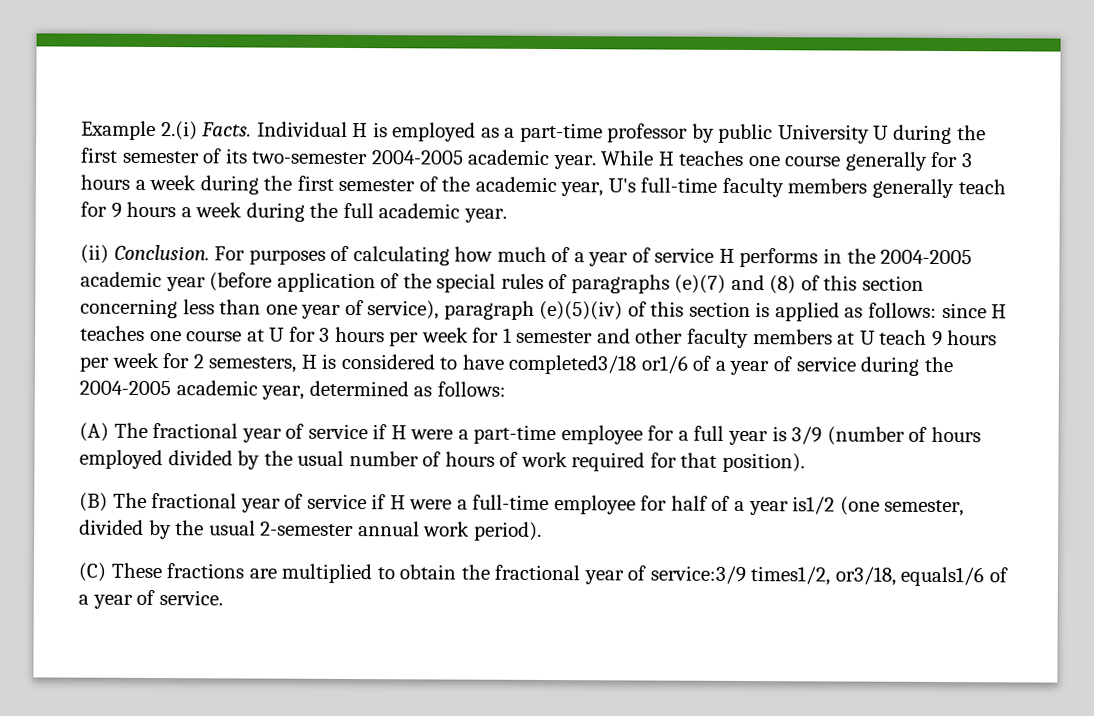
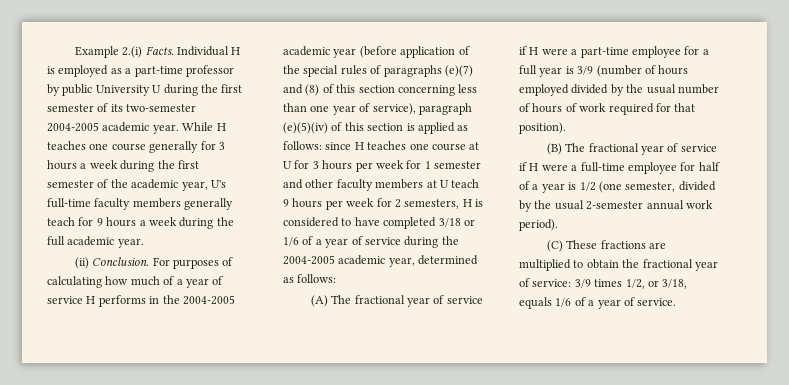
- since H teaches one course at U for 3 hours per week for 1 semester and other faculty members at U teach 9 hours per week for 2 semesters, H is considered to have completed3/18 or1/6 of a year of service during the 2004-2005 academic year, determined as follows:
+ since H teaches one course at U for 3 hours per week for 1 semester and other faculty members at U teach 9 hours per week for 2 semesters, H is considered to have completed 3/18 or 1/6 of a year of service during the 2004-2005 academic year, determined as follows:
- (B) The fractional year of service if H were a full-time employee for half of a year is1/2 (one semester, divided by the usual 2-semester annual work period).
+ (B) The fractional year of service if H were a full-time employee for half of a year is 1/2 (one semester, divided by the usual 2-semester annual work period).
- (C) These fractions are multiplied to obtain the fractional year of service:3/9 times1/2, or3/18, equals1/6 of a year of service.
+ (C) These fractions are multiplied to obtain the fractional year of service: 3/9 times 1/2, or 3/18, equals 1/6 of a year of service.

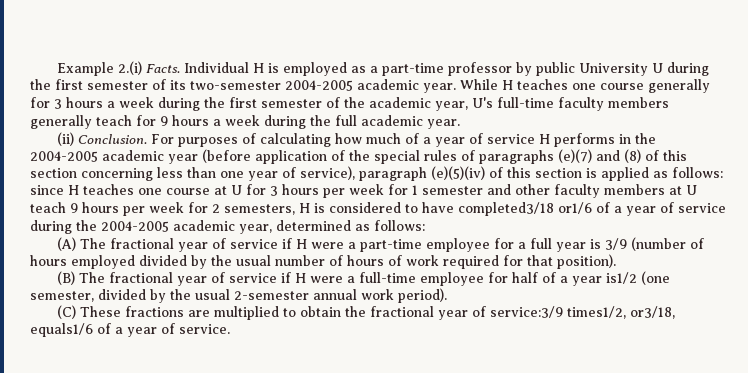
- since H teaches one course at U for 3 hours per week for 1 semester and other faculty members at U teach 9 hours per week for 2 semesters, H is considered to have completed 3/18 or 1/6 of a year of service during the 2004-2005 academic year, determined as follows:
+ since H teaches one course at U for 3 hours per week for 1 semester and other faculty members at U teach 9 hours per week for 2 semesters, H is considered to have completed3/18 or1/6 of a year of service during the 2004-2005 academic year, determined as follows:
- (B) The fractional year of service if H were a full-time employee for half of a year is 1/2 (one semester, divided by the usual 2-semester annual work period).
+ (B) The fractional year of service if H were a full-time employee for half of a year is1/2 (one semester, divided by the usual 2-semester annual work period).
- (C) These fractions are multiplied to obtain the fractional year of service: 3/9 times 1/2, or 3/18, equals 1/6 of a year of service.
+ (C) These fractions are multiplied to obtain the fractional year of service:3/9 times1/2, or3/18, equals1/6 of a year of service.

